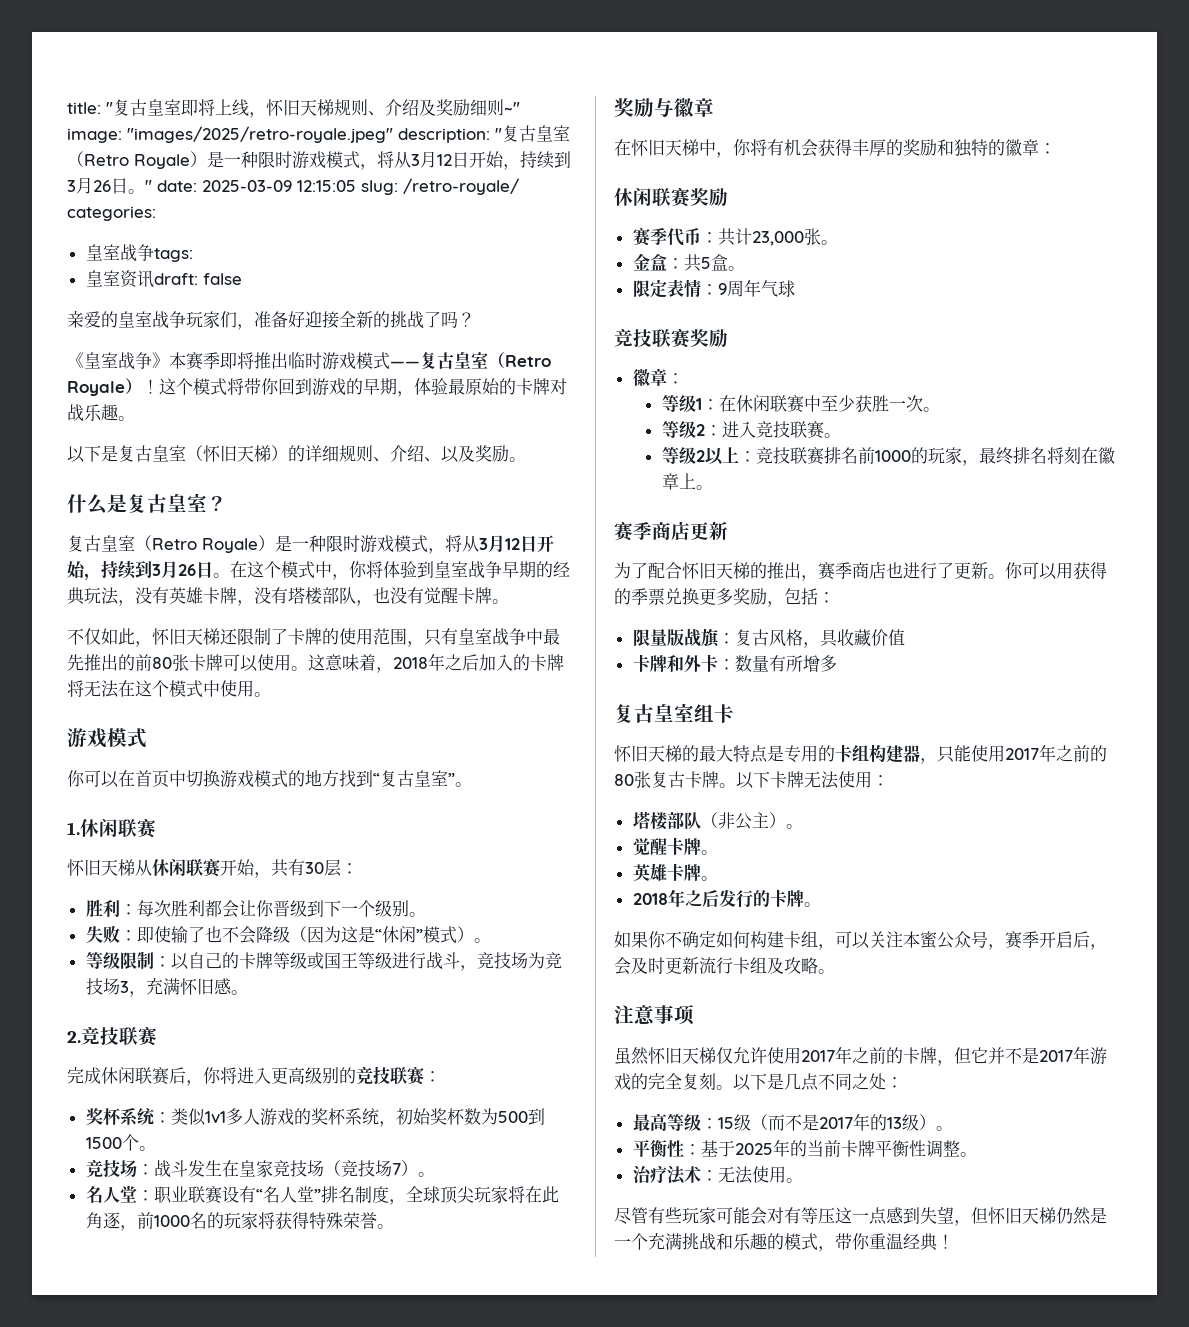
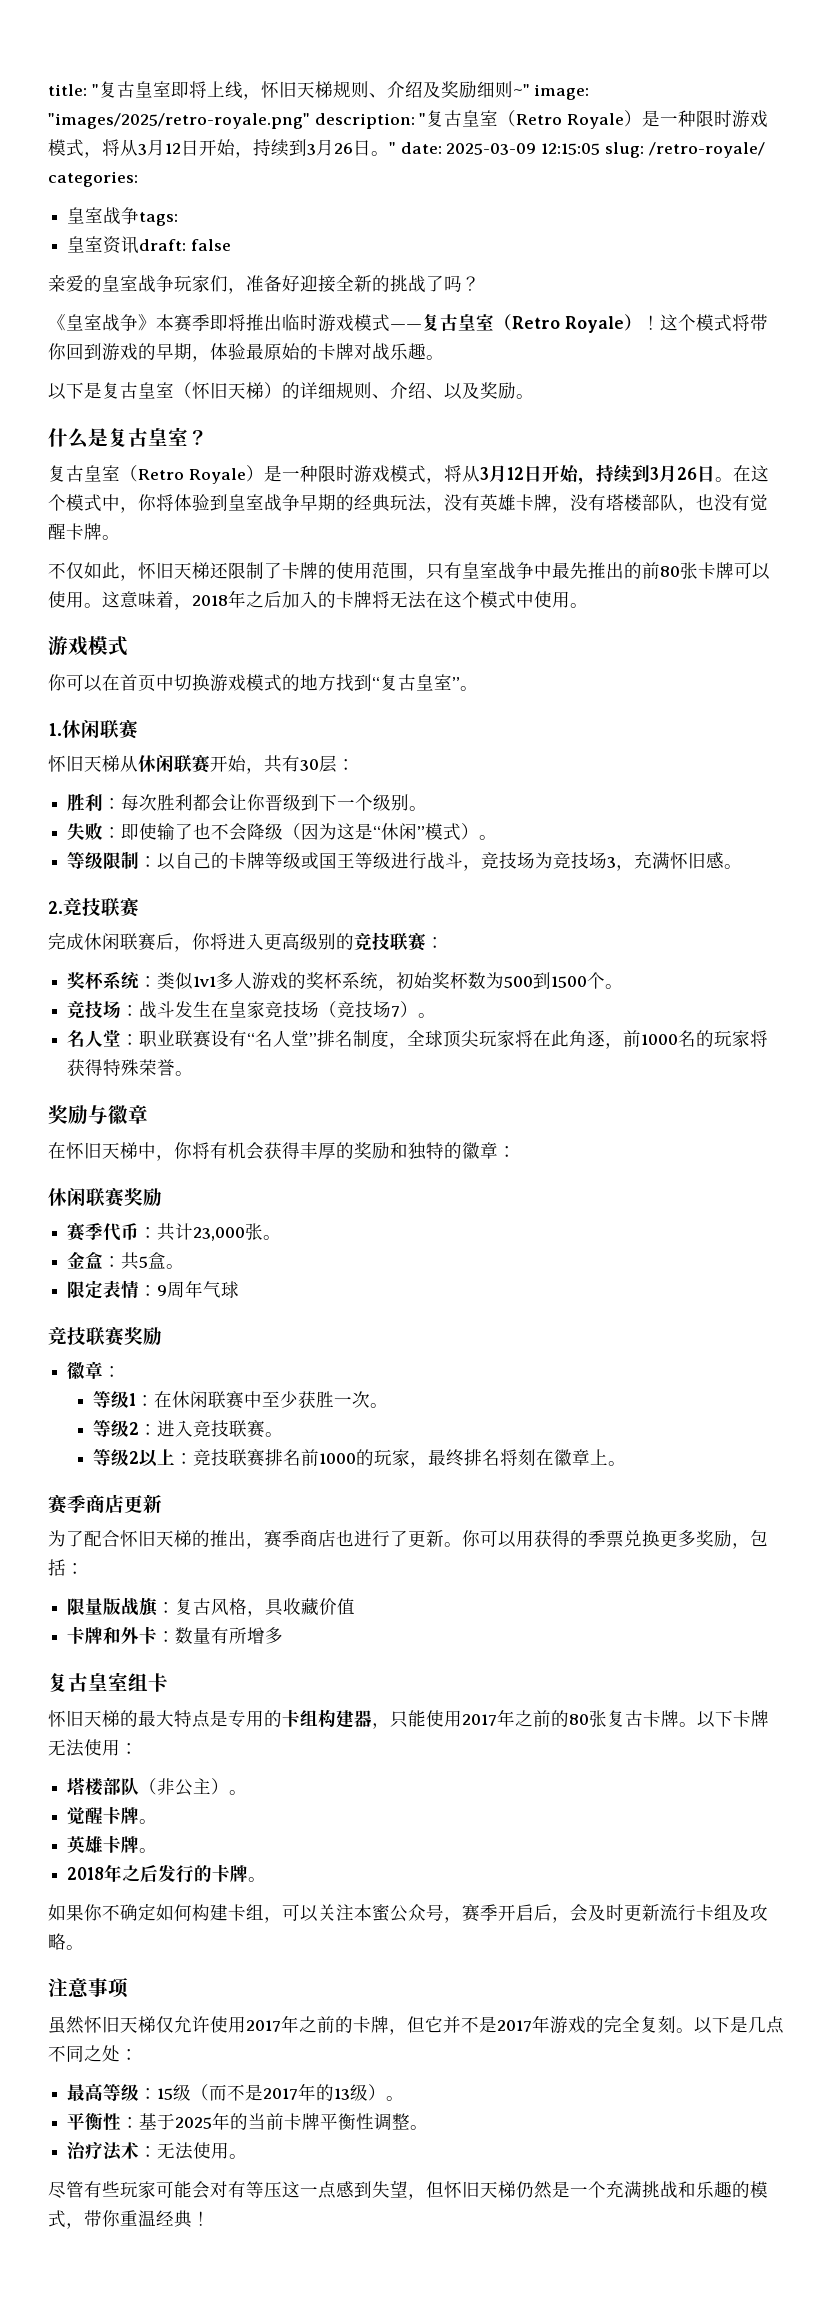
- title: "复古皇室即将上线，怀旧天梯规则、介绍及奖励细则~" image: "images/2025/retro-royale.jpeg" description: "复古皇室（Retro Royale）是一种限时游戏模式，将从3月12日开始，持续到3月26日。
+ title: "复古皇室即将上线，怀旧天梯规则、介绍及奖励细则~" image: "images/2025/retro-royale.png" description: "复古皇室（Retro Royale）是一种限时游戏模式，将从3月12日开始，持续到3月26日。

